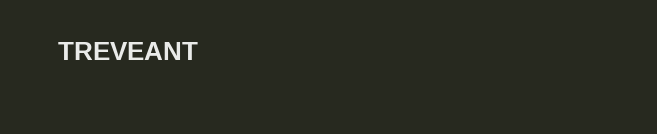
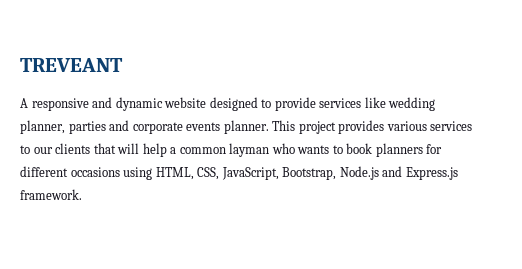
+ A responsive and dynamic website designed to provide services like wedding planner, parties and corporate events planner. This project provides various services to our clients that will help a common layman who wants to book planners for different occasions using HTML, CSS, JavaScript, Bootstrap, Node.js and Express.js framework.

